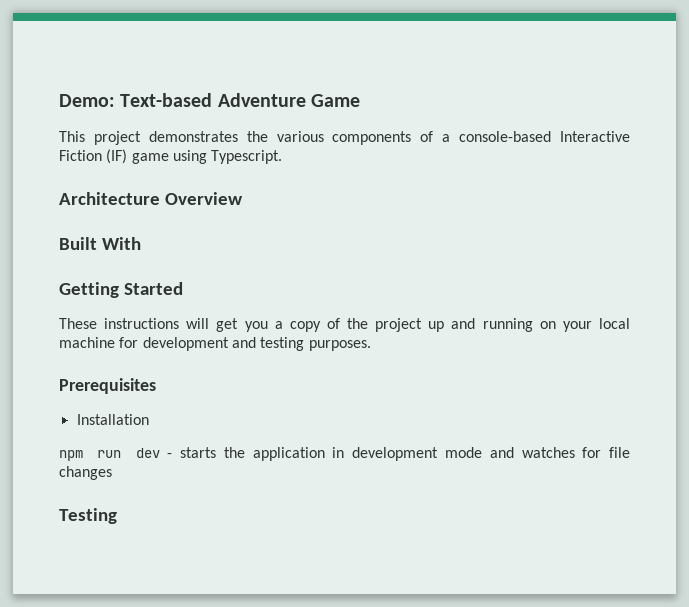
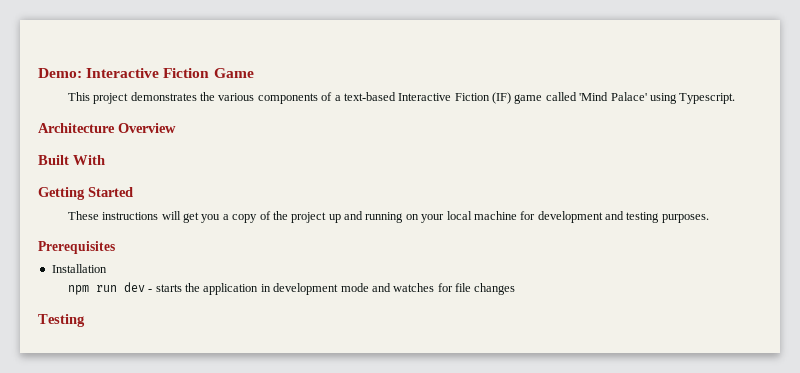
- Demo: Text-based Adventure Game
+ Demo: Interactive Fiction Game
- This project demonstrates the various components of a console-based Interactive Fiction (IF) game using Typescript.
+ This project demonstrates the various components of a text-based Interactive Fiction (IF) game called 'Mind Palace' using Typescript.

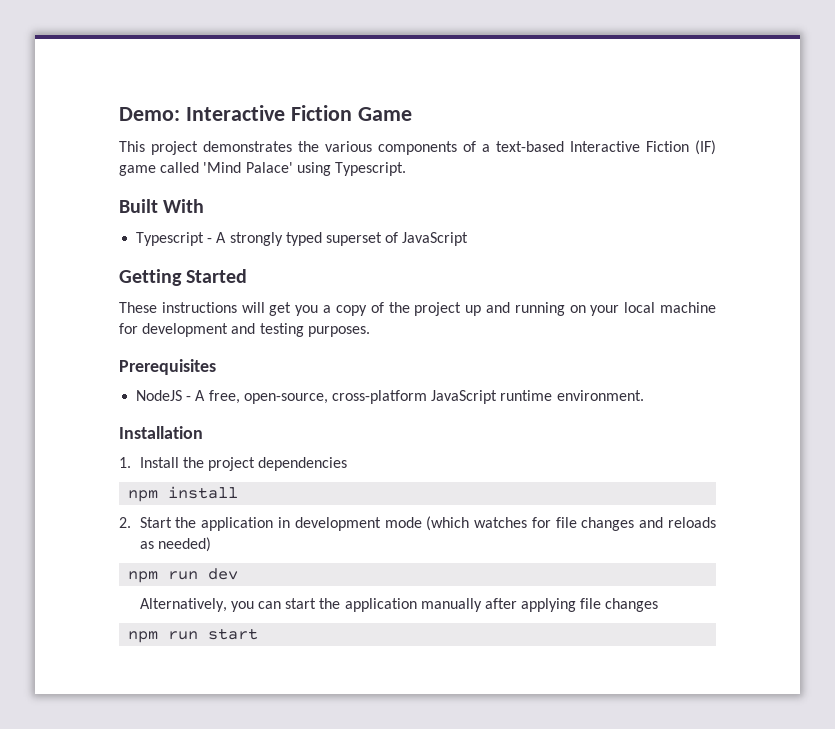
- Architecture Overview
+ Typescript - A strongly typed superset of JavaScript
+ NodeJS - A free, open-source, cross-platform JavaScript runtime environment.
  Installation
- npm run dev - starts the application in development mode and watches for file changes
- Testing
+ 1. Install the project dependencies
+ npm install
+ 2. Start the application in development mode (which watches for file changes and reloads as needed)
+ npm run dev
+ Alternatively, you can start the application manually after applying file changes
+ npm run start

